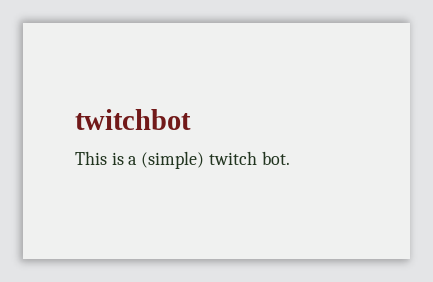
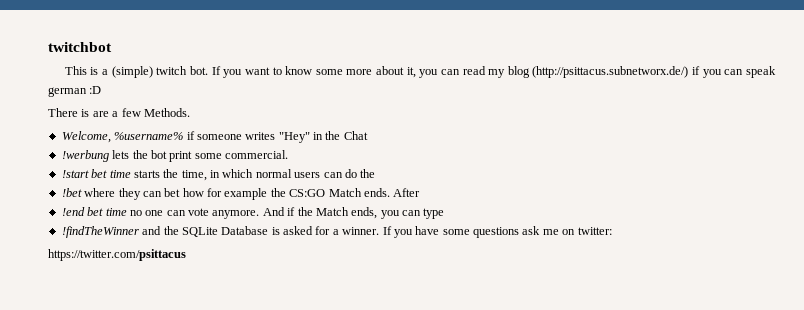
+ If you want to know some more about it, you can read my blog (http://psittacus.subnetworx.de/) if you can speak german :D
+ There is are a few Methods.
+ Welcome, %username% if someone writes "Hey" in the Chat
+ !werbung lets the bot print some commercial.
+ !start bet time starts the time, in which normal users can do the
+ !bet where they can bet how for example the CS:GO Match ends. After
+ !end bet time no one can vote anymore. And if the Match ends, you can type
+ !findTheWinner and the SQLite Database is asked for a winner. If you have some questions ask me on twitter:
+ https://twitter.com/psittacus

